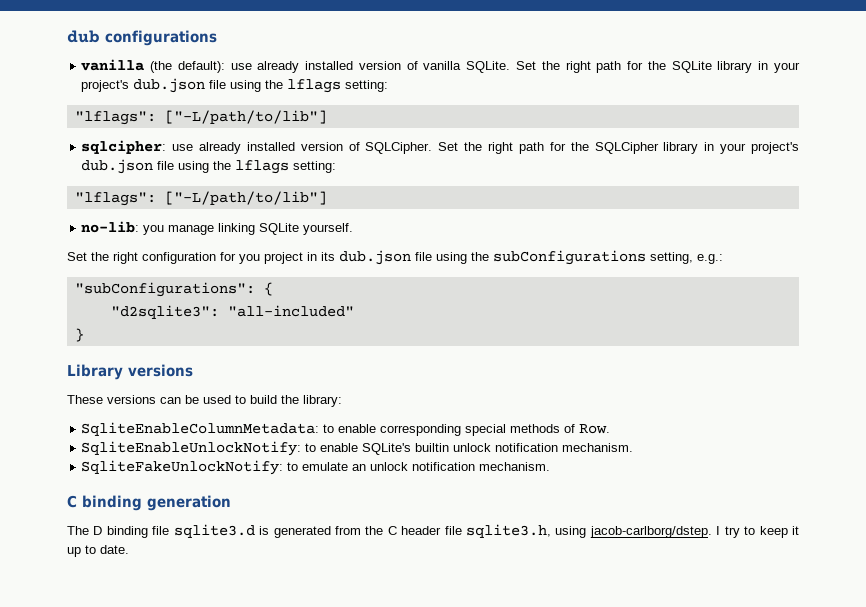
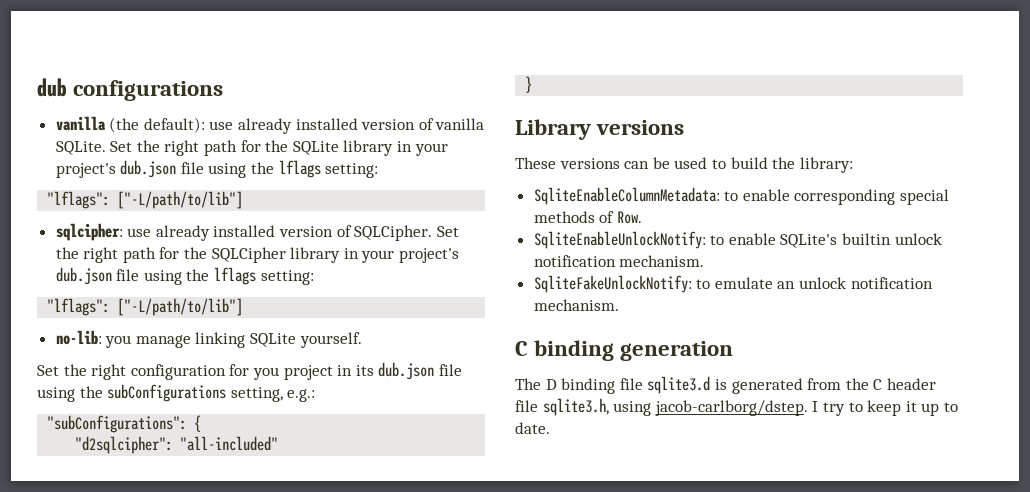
- "d2sqlite3": "all-included"
+ "d2sqlcipher": "all-included"

